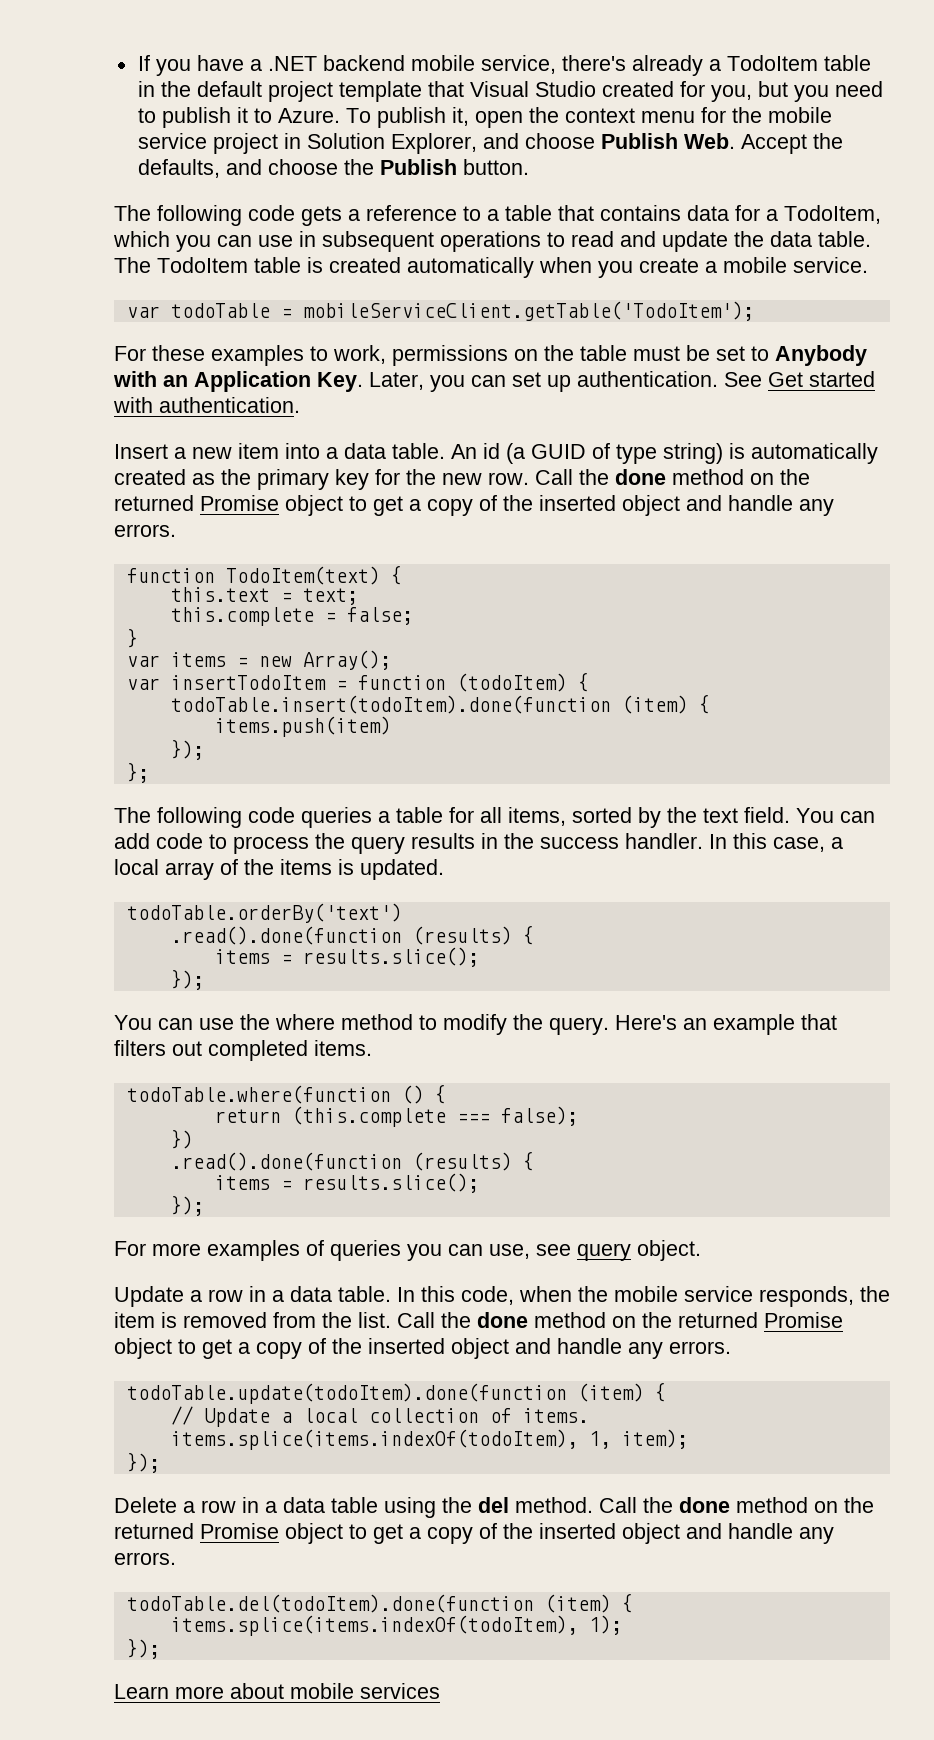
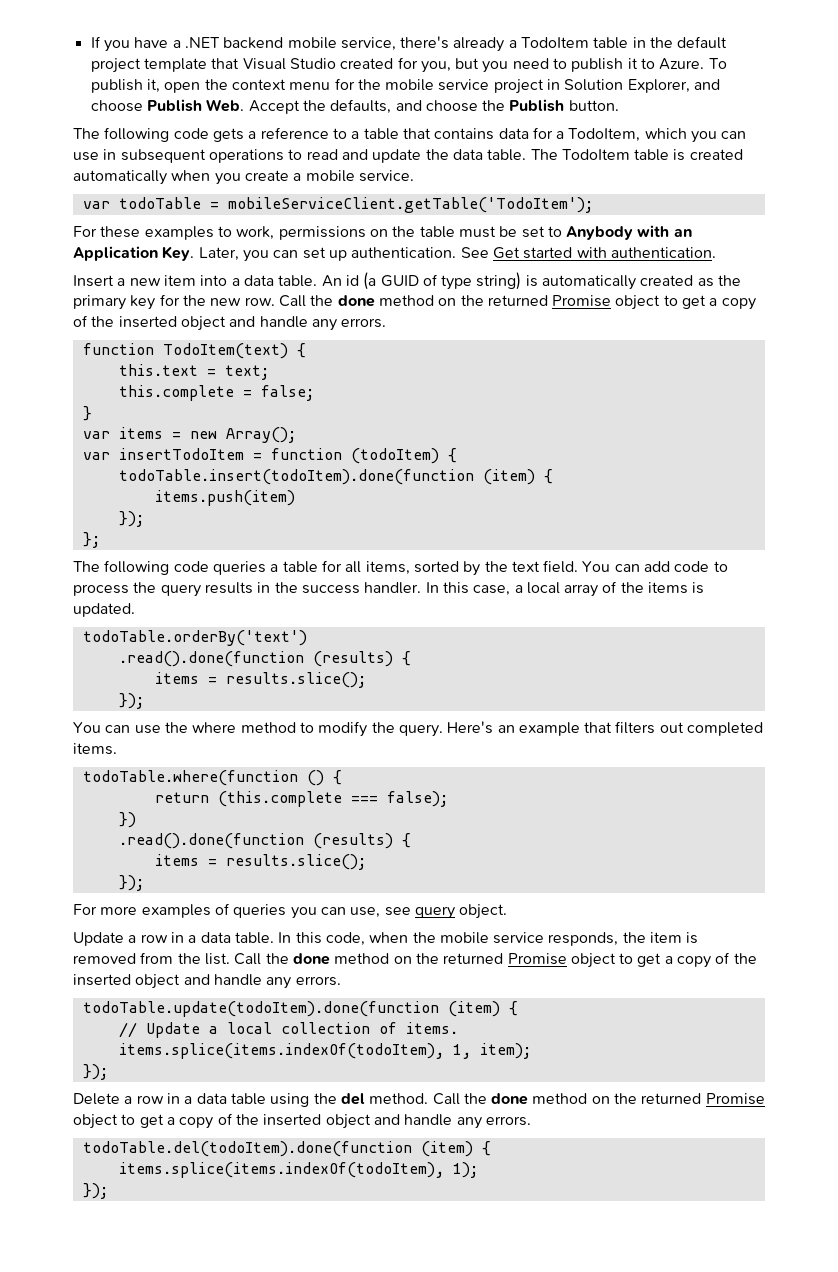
- Learn more about mobile services

